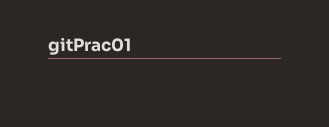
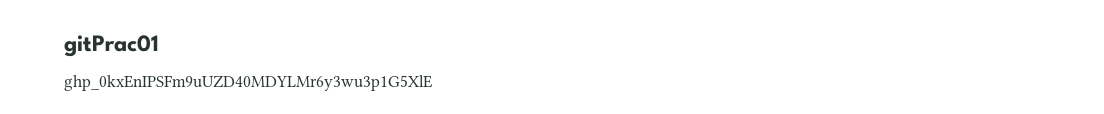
+ 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

